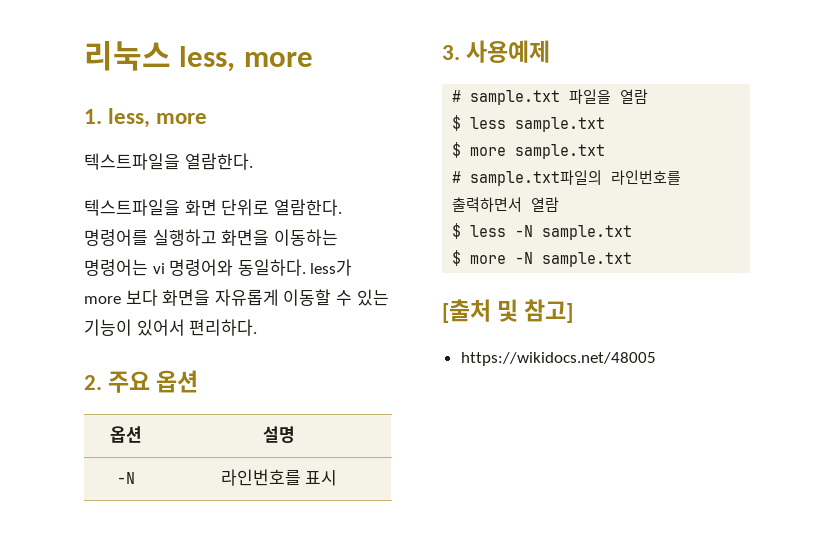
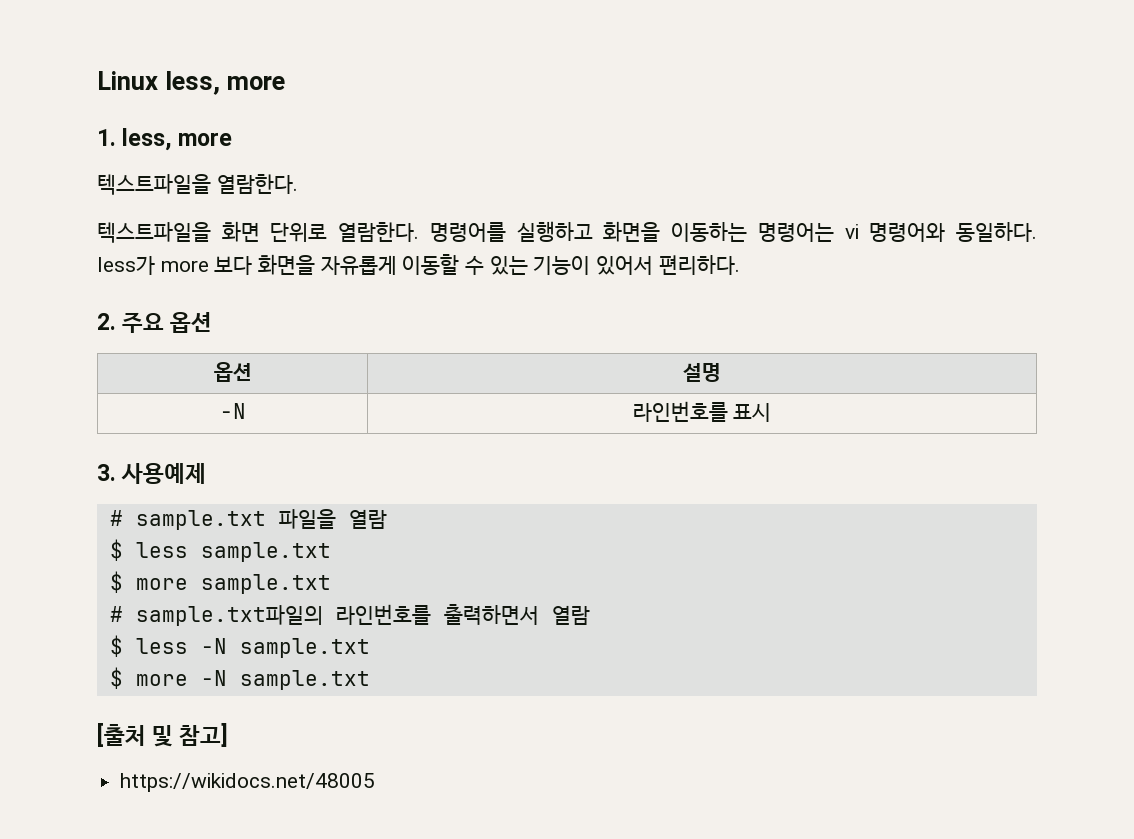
- 리눅스 less, more
+ Linux less, more

